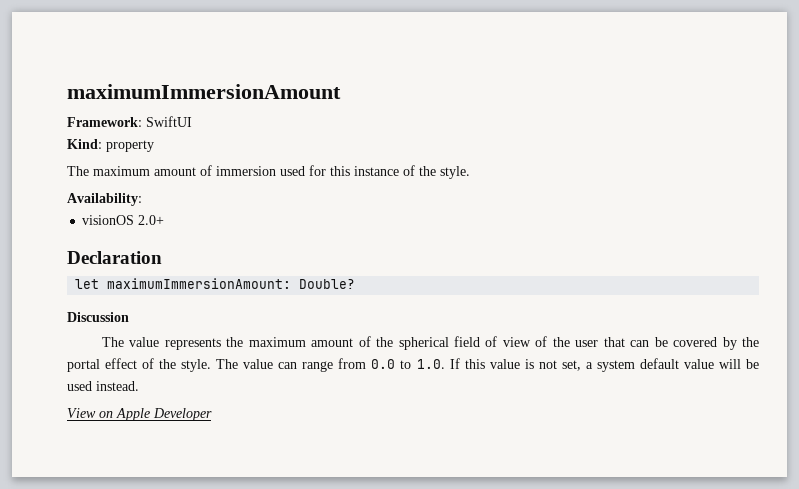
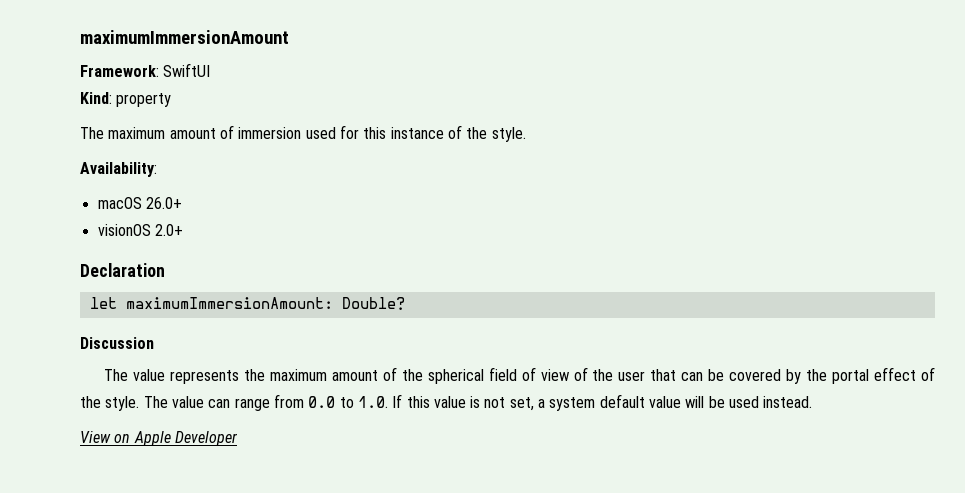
+ macOS 26.0+

